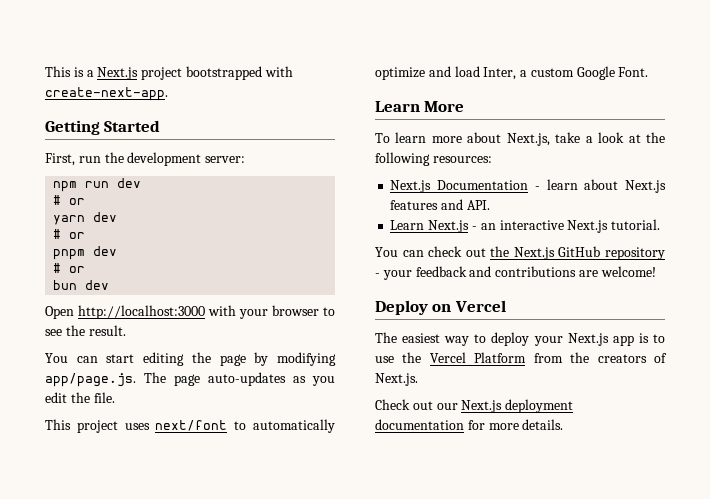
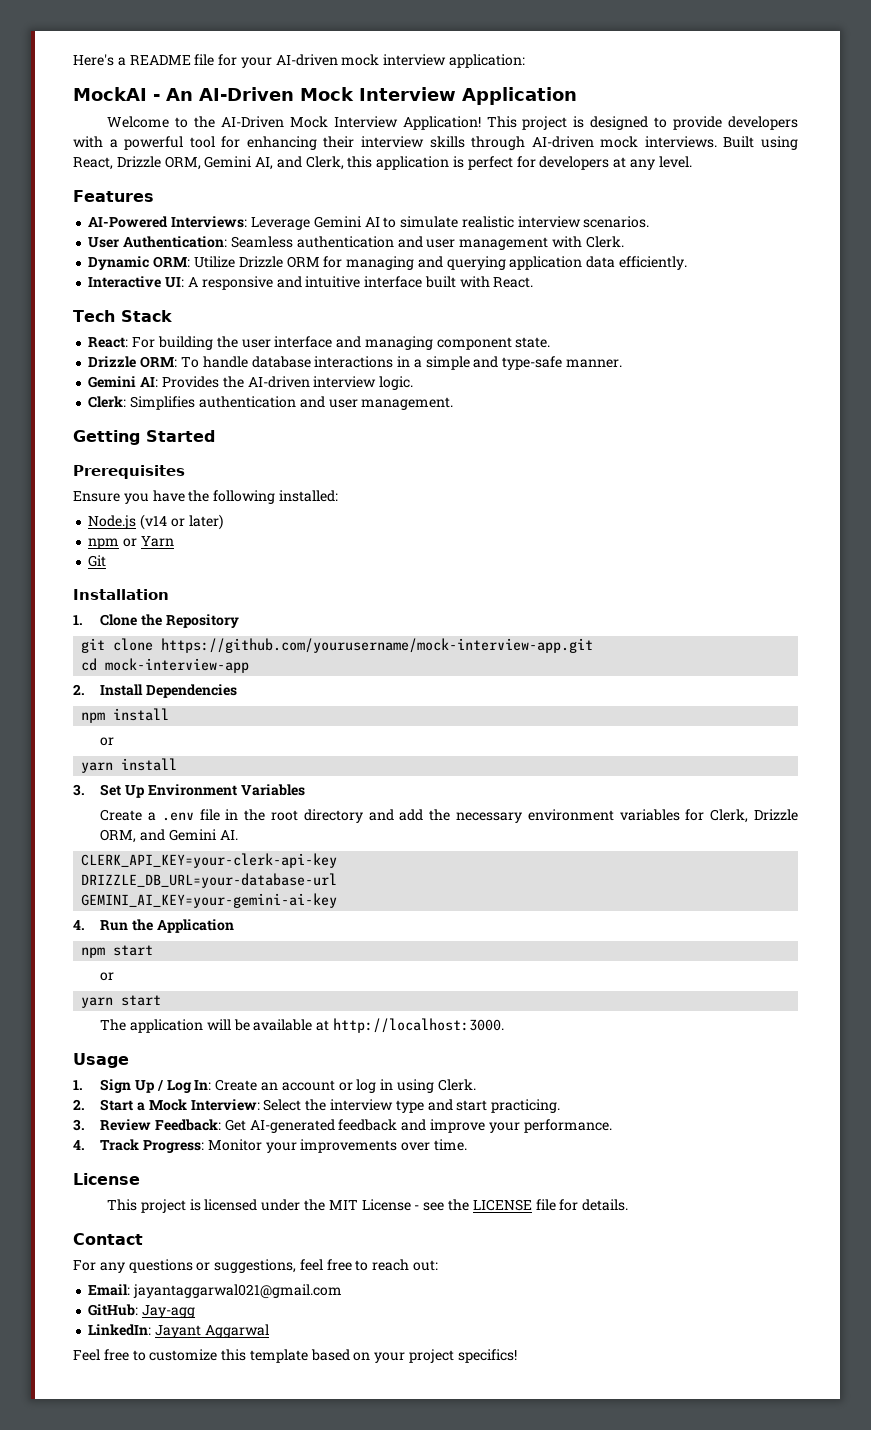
- This is a Next.js project bootstrapped with create-next-app.
+ Here's a README file for your AI-driven mock interview application:
+ MockAI - An AI-Driven Mock Interview Application
+ Welcome to the AI-Driven Mock Interview Application! This project is designed to provide developers with a powerful tool for enhancing their interview skills through AI-driven mock interviews. Built using React, Drizzle ORM, Gemini AI, and Clerk, this application is perfect for developers at any level.
+ Features
+ AI-Powered Interviews: Leverage Gemini AI to simulate realistic interview scenarios.
+ User Authentication: Seamless authentication and user management with Clerk.
+ Dynamic ORM: Utilize Drizzle ORM for managing and querying application data efficiently.
+ Interactive UI: A responsive and intuitive interface built with React.
+ Tech Stack
+ React: For building the user interface and managing component state.
+ Drizzle ORM: To handle database interactions in a simple and type-safe manner.
+ Gemini AI: Provides the AI-driven interview logic.
+ Clerk: Simplifies authentication and user management.
  Getting Started
- First, run the development server:
- npm run dev
- # or
- yarn dev
- # or
- pnpm dev
- # or
- bun dev
- Open http://localhost:3000 with your browser to see the result.
- You can start editing the page by modifying app/page.js. The page auto-updates as you edit the file.
- This project uses next/font to automatically optimize and load Inter, a custom Google Font.
- Learn More
- To learn more about Next.js, take a look at the following resources:
- Next.js Documentation - learn about Next.js features and API.
- Learn Next.js - an interactive Next.js tutorial.
- You can check out the Next.js GitHub repository - your feedback and contributions are welcome!
- Deploy on Vercel
- The easiest way to deploy your Next.js app is to use the Vercel Platform from the creators of Next.js.
- Check out our Next.js deployment documentation for more details.
+ Prerequisites
+ Ensure you have the following installed:
+ Node.js (v14 or later)
+ npm or Yarn
+ Git
+ Installation
+ 1. Clone the Repository
+ git clone https://github.com/yourusername/mock-interview-app.git
+ cd mock-interview-app
+ 2. Install Dependencies
+ npm install
+ or
+ yarn install
+ 3. Set Up Environment Variables
+ Create a .env file in the root directory and add the necessary environment variables for Clerk, Drizzle ORM, and Gemini AI.
+ CLERK_API_KEY=your-clerk-api-key
+ DRIZZLE_DB_URL=your-database-url
+ GEMINI_AI_KEY=your-gemini-ai-key
+ 4. Run the Application
+ npm start
+ or
+ yarn start
+ The application will be available at http://localhost:3000.
+ Usage
+ 1. Sign Up / Log In: Create an account or log in using Clerk.
+ 2. Start a Mock Interview: Select the interview type and start practicing.
+ 3. Review Feedback: Get AI-generated feedback and improve your performance.
+ 4. Track Progress: Monitor your improvements over time.
+ License
+ This project is licensed under the MIT License - see the LICENSE file for details.
+ Contact
+ For any questions or suggestions, feel free to reach out:
+ Email: jayantaggarwal021@gmail.com
+ GitHub: Jay-agg
+ LinkedIn: Jayant Aggarwal
+ Feel free to customize this template based on your project specifics!

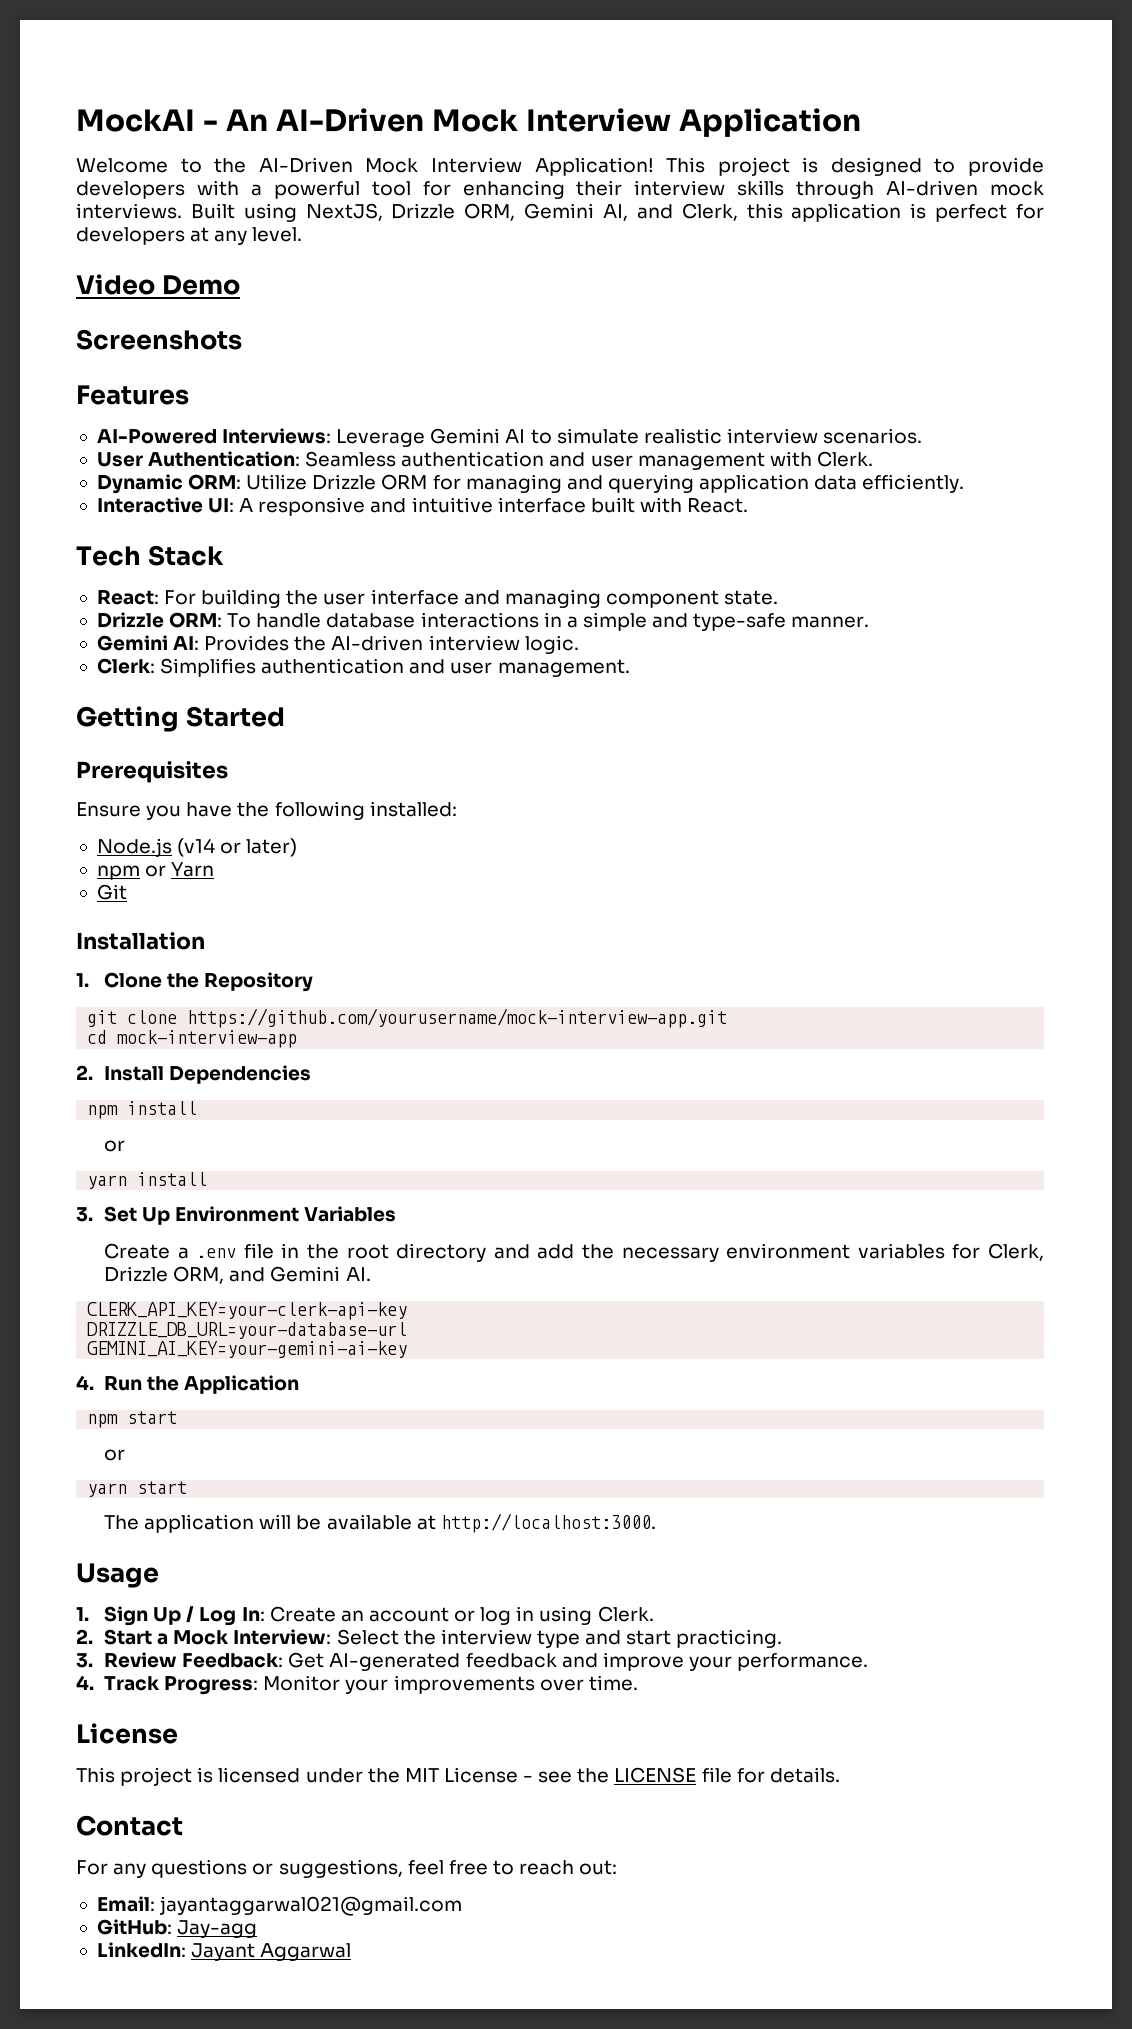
- Here's a README file for your AI-driven mock interview application:
- Built using React, Drizzle ORM, Gemini AI, and Clerk, this application is perfect for developers at any level.
+ Built using NextJS, Drizzle ORM, Gemini AI, and Clerk, this application is perfect for developers at any level.
+ Video Demo
+ Screenshots
- Feel free to customize this template based on your project specifics!

